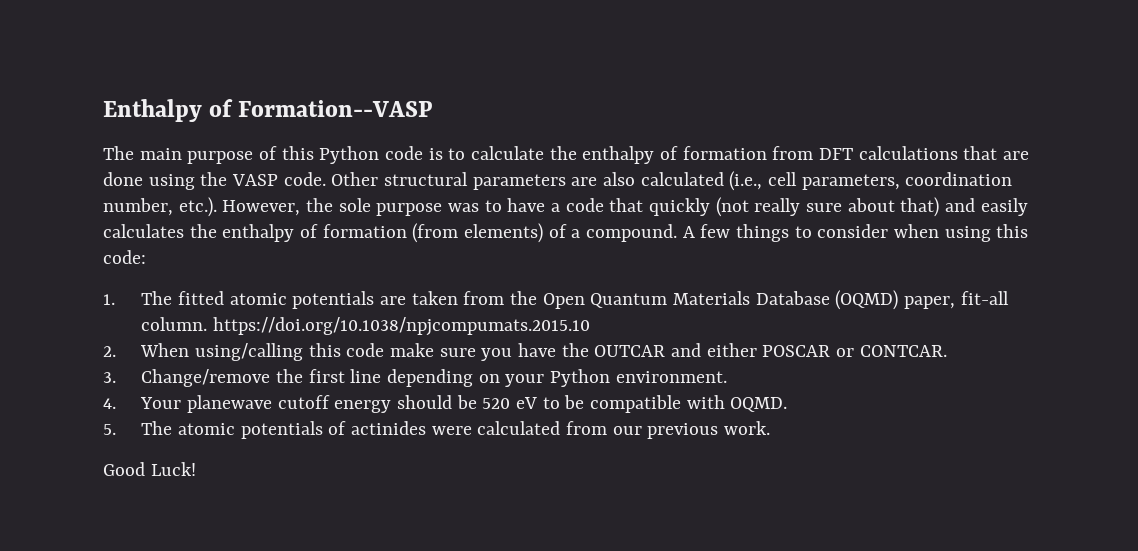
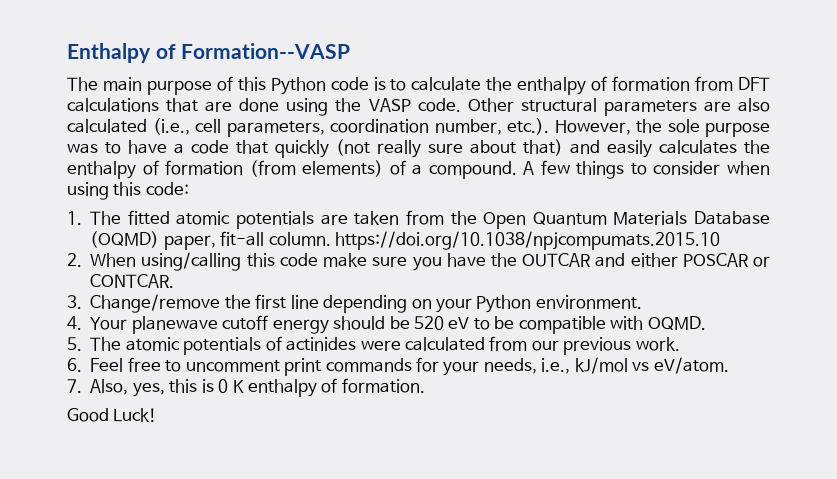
+ 6. Feel free to uncomment print commands for your needs, i.e., kJ/mol vs eV/atom.
+ 7. Also, yes, this is 0 K enthalpy of formation.

